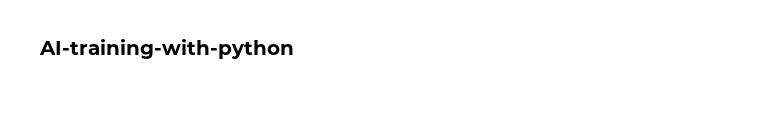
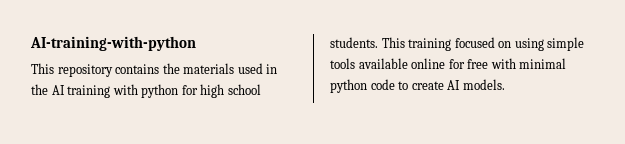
+ This repository contains the materials used in the AI training with python for high school students. This training focused on using simple tools available online for free with minimal python code to create AI models.

